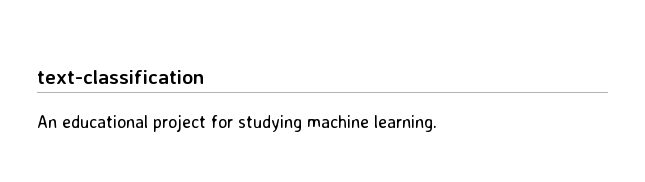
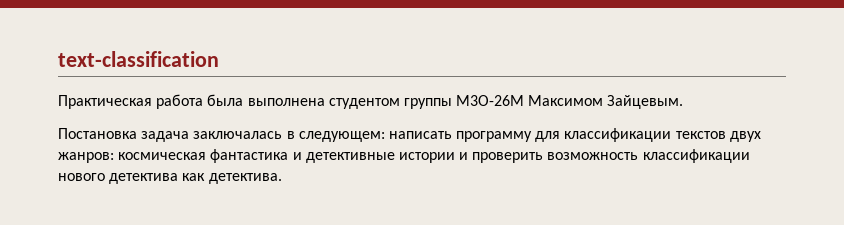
- An educational project for studying machine learning.
+ Практическая работа была выполнена студентом группы М3О-26М Максимом Зайцевым.
+ Постановка задача заключалась в следующем: написать программу для классификации текстов двух жанров: космическая фантастика и детективные истории и проверить возможность классификации нового детектива как детектива.

